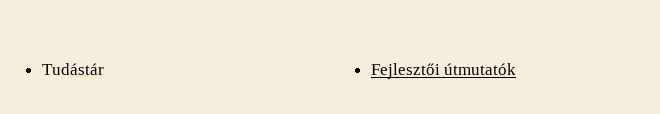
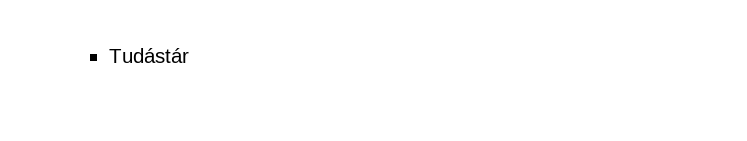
- Fejlesztői útmutatók

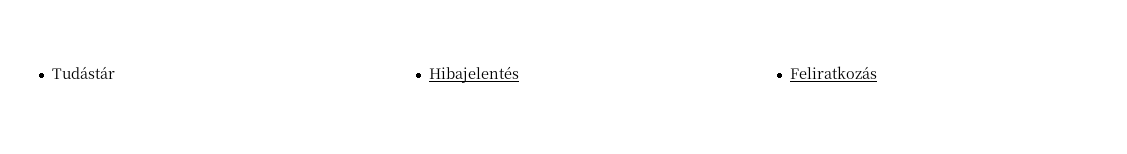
+ Hibajelentés
+ Feliratkozás

